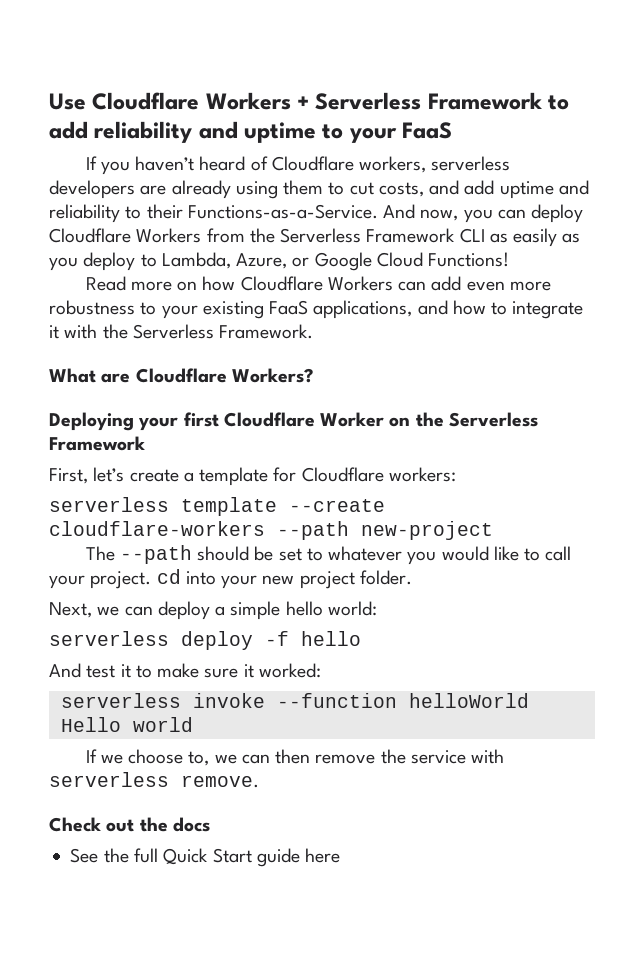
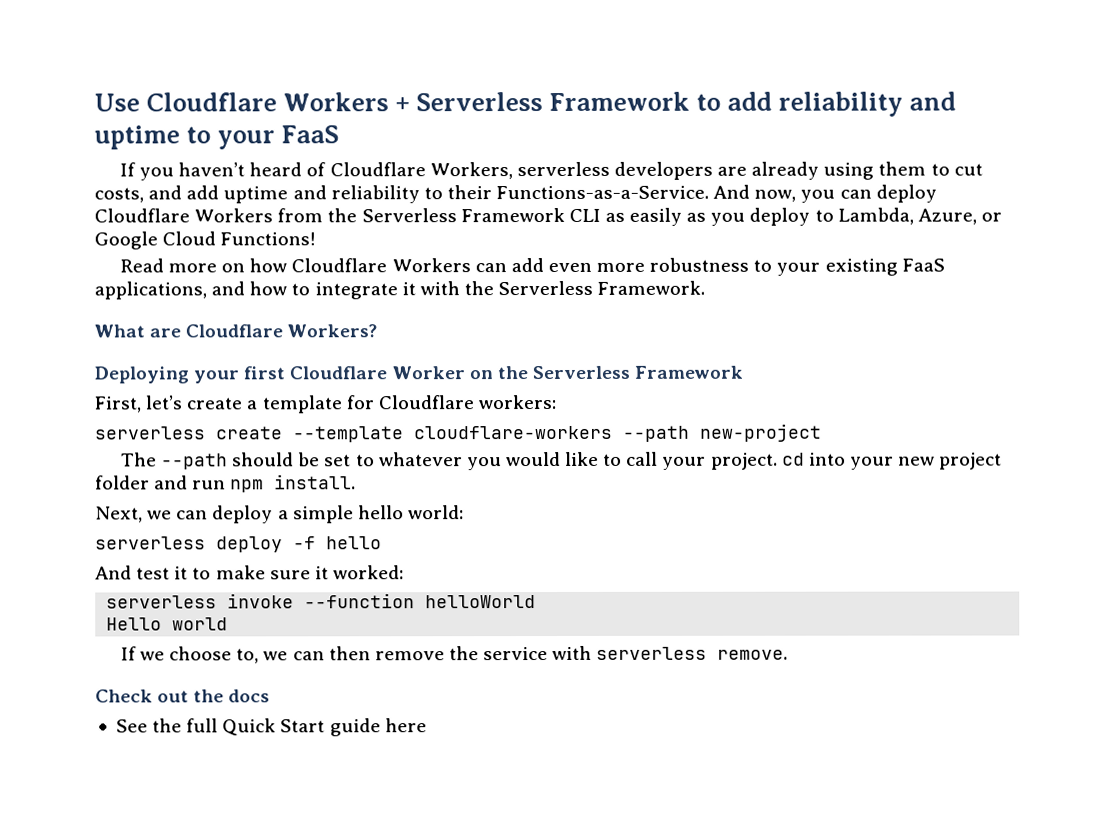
- If you haven’t heard of Cloudflare workers, serverless developers are already using them to cut costs, and add uptime and reliability to their Functions-as-a-Service.
+ If you haven’t heard of Cloudflare Workers, serverless developers are already using them to cut costs, and add uptime and reliability to their Functions-as-a-Service.
- serverless template --create cloudflare-workers --path new-project
+ serverless create --template cloudflare-workers --path new-project
- The --path should be set to whatever you would like to call your project. cd into your new project folder.
+ The --path should be set to whatever you would like to call your project. cd into your new project folder and run npm install.

